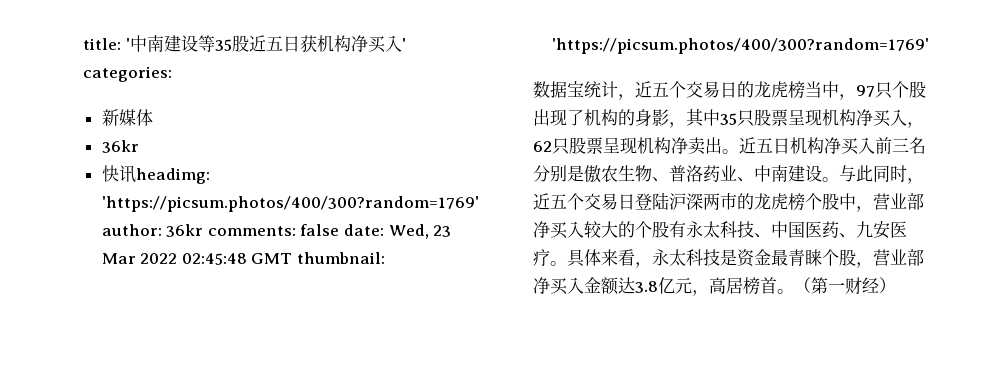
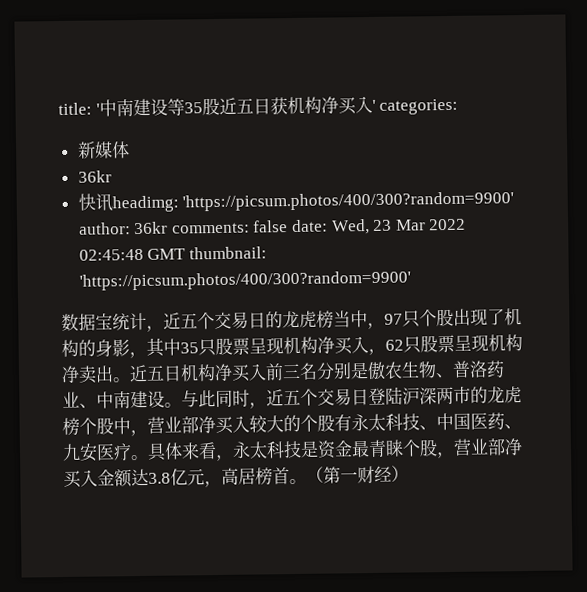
- 快讯headimg: 'https://picsum.photos/400/300?random=1769' author: 36kr comments: false date: Wed, 23 Mar 2022 02:45:48 GMT thumbnail: 'https://picsum.photos/400/300?random=1769'
+ 快讯headimg: 'https://picsum.photos/400/300?random=9900' author: 36kr comments: false date: Wed, 23 Mar 2022 02:45:48 GMT thumbnail: 'https://picsum.photos/400/300?random=9900'

